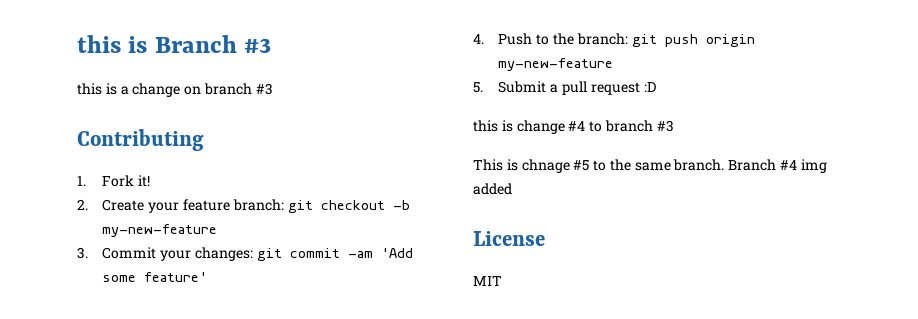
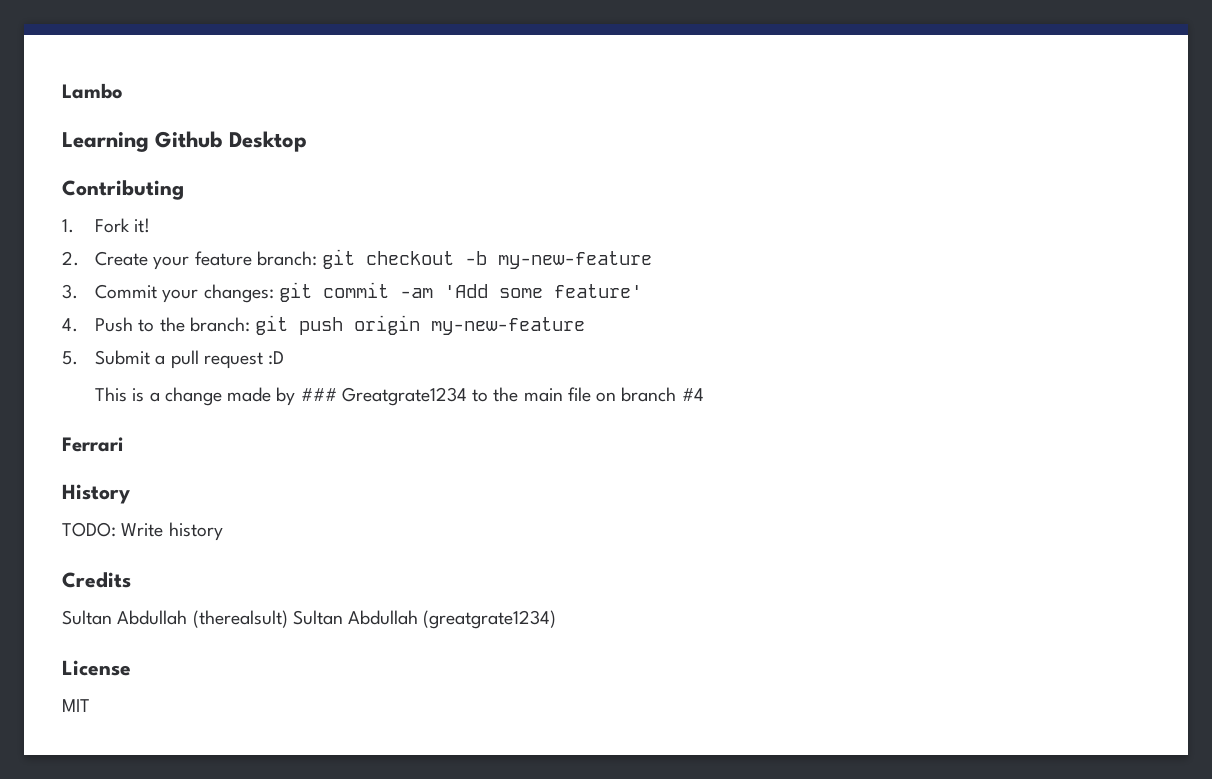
- this is Branch #3
- this is a change on branch #3
+ Lambo
+ Learning Github Desktop
- this is change #4 to branch #3
- This is chnage #5 to the same branch. Branch #4 img added
+ This is a change made by ### Greatgrate1234 to the main file on branch #4
+ Ferrari
+ History
+ TODO: Write history
+ Credits
+ Sultan Abdullah (therealsult) Sultan Abdullah (greatgrate1234)

